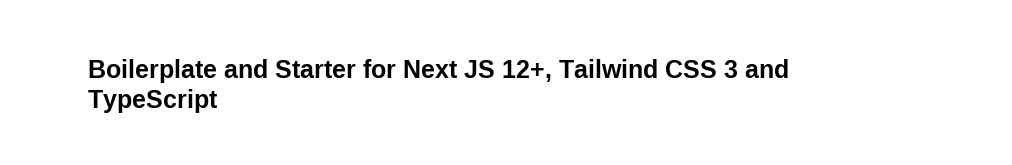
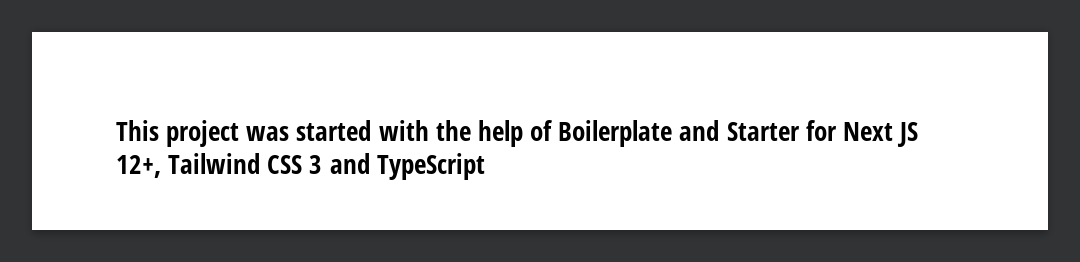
- Boilerplate and Starter for Next JS 12+, Tailwind CSS 3 and TypeScript
+ This project was started with the help of Boilerplate and Starter for Next JS 12+, Tailwind CSS 3 and TypeScript

